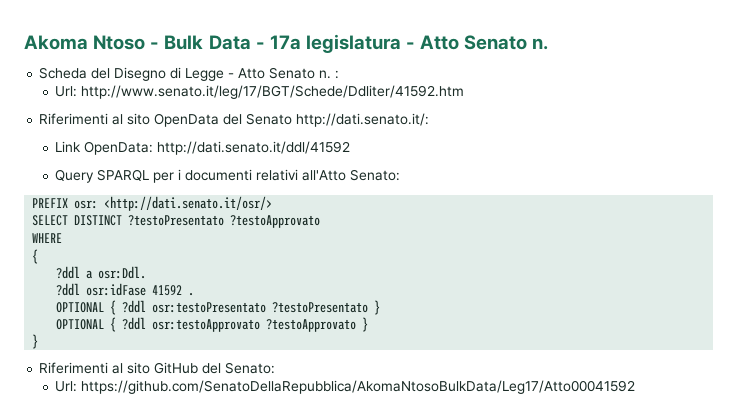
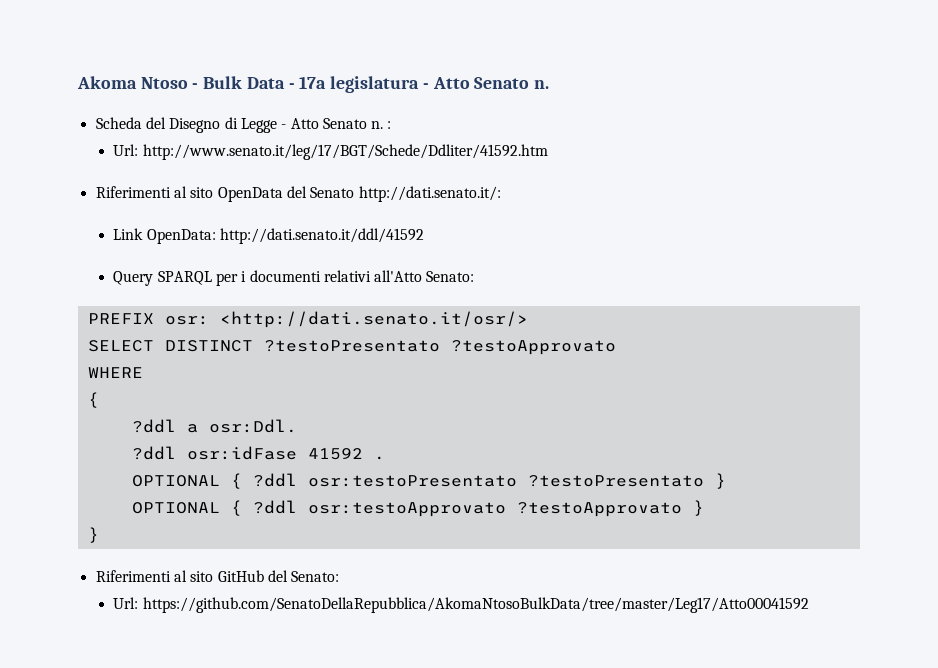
- Url: https://github.com/SenatoDellaRepubblica/AkomaNtosoBulkData/Leg17/Atto00041592
+ Url: https://github.com/SenatoDellaRepubblica/AkomaNtosoBulkData/tree/master/Leg17/Atto00041592

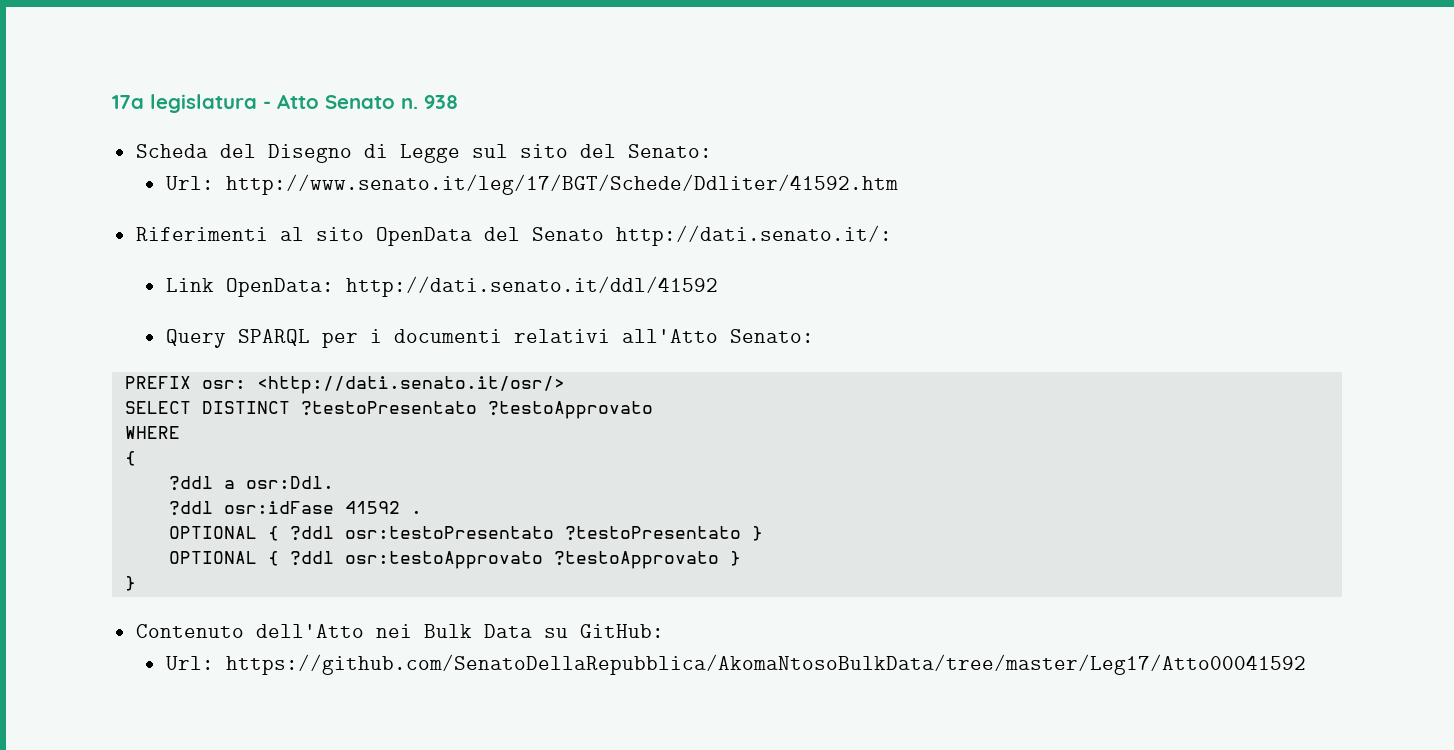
- Akoma Ntoso - Bulk Data - 17a legislatura - Atto Senato n.
+ 17a legislatura - Atto Senato n. 938
- Scheda del Disegno di Legge - Atto Senato n. :
+ Scheda del Disegno di Legge sul sito del Senato:
- Riferimenti al sito GitHub del Senato:
+ Contenuto dell'Atto nei Bulk Data su GitHub:

